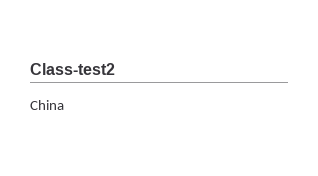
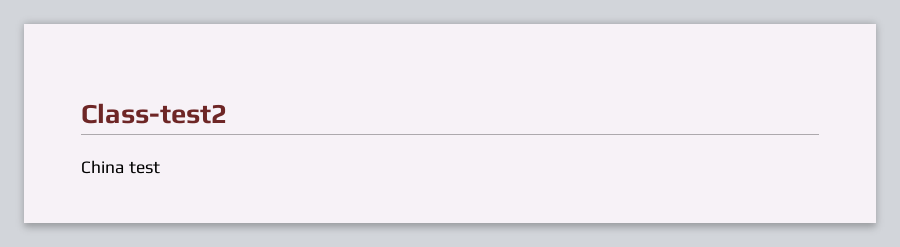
- China
+ China test

